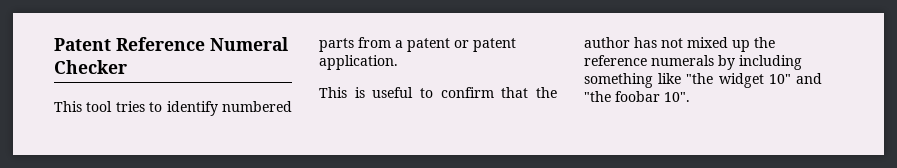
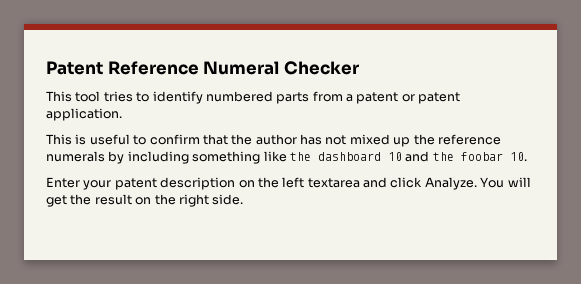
- This is useful to confirm that the author has not mixed up the reference numerals by including something like "the widget 10" and "the foobar 10".
+ This is useful to confirm that the author has not mixed up the reference numerals by including something like the dashboard 10 and the foobar 10.
+ Enter your patent description on the left textarea and click Analyze. You will get the result on the right side.

